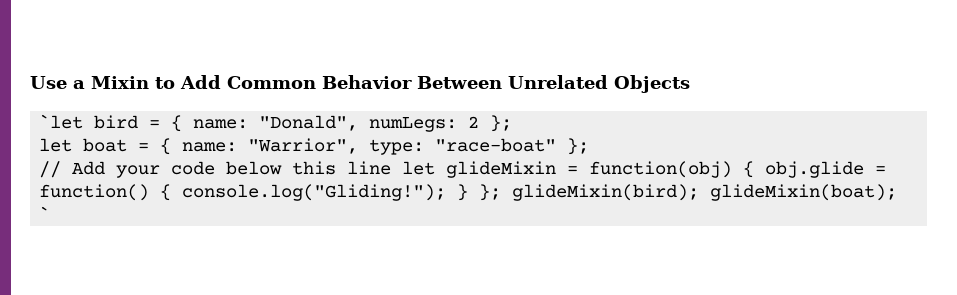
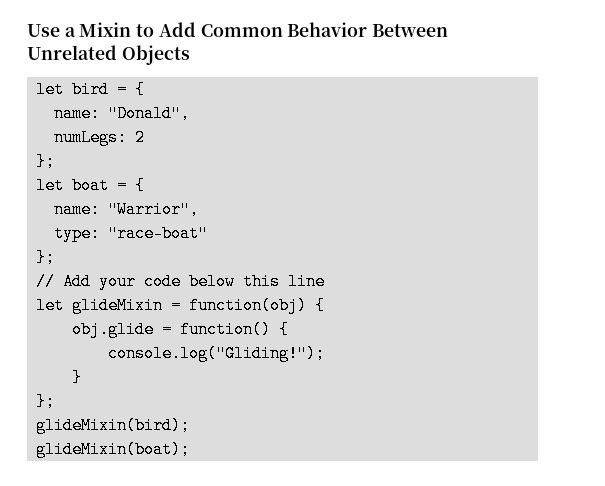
- `let bird = { name: "Donald", numLegs: 2 };
+ let bird = {
+ name: "Donald",
+ numLegs: 2
+ };
- let boat = { name: "Warrior", type: "race-boat" };
+ let boat = {
+ name: "Warrior",
+ type: "race-boat"
+ };
- // Add your code below this line let glideMixin = function(obj) { obj.glide = function() { console.log("Gliding!"); } }; glideMixin(bird); glideMixin(boat); `
+ // Add your code below this line
+ let glideMixin = function(obj) {
+ obj.glide = function() {
+ console.log("Gliding!");
+ }
+ };
+ glideMixin(bird);
+ glideMixin(boat);

